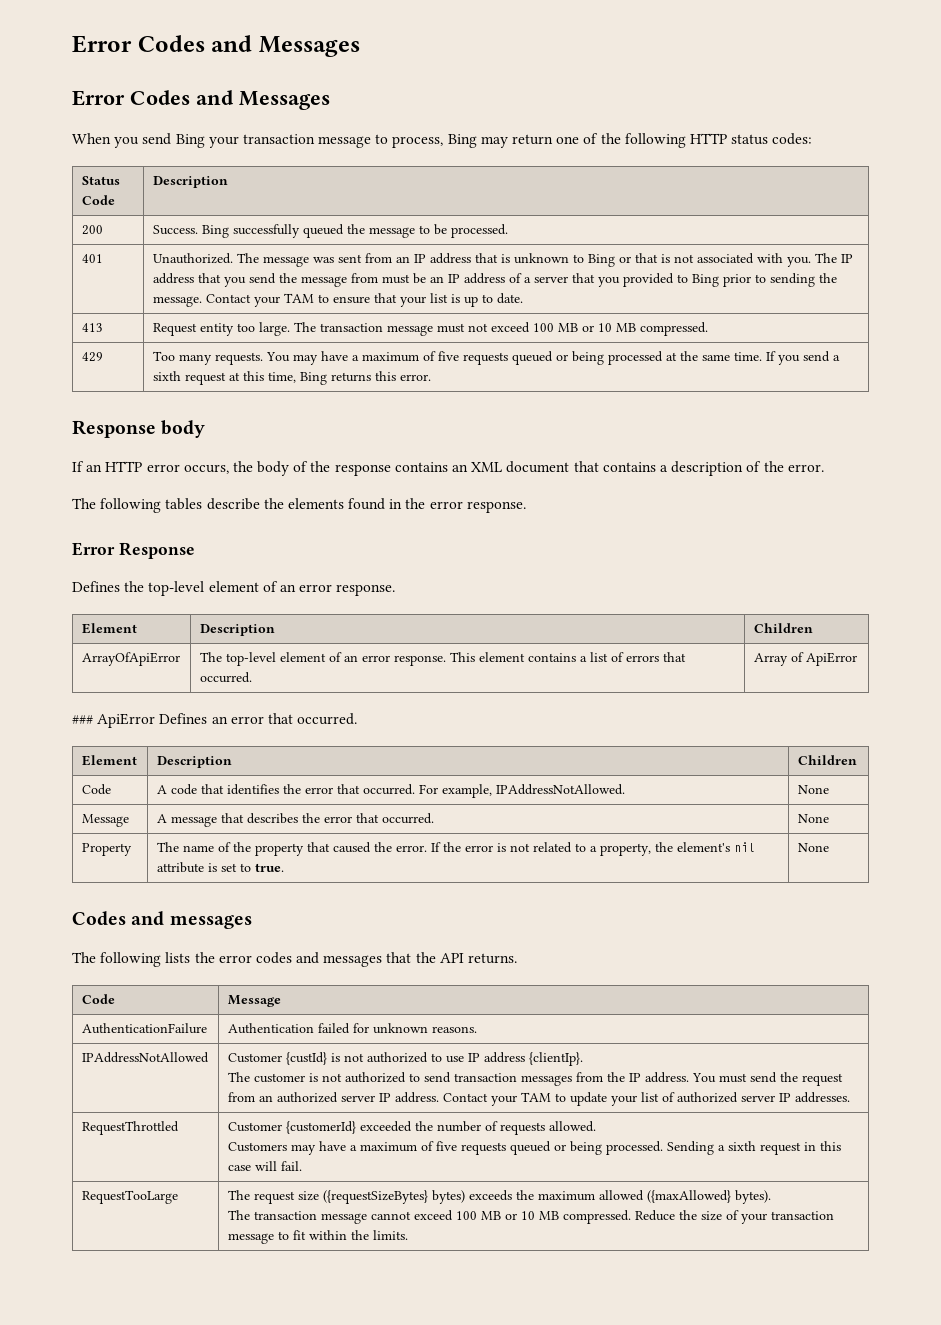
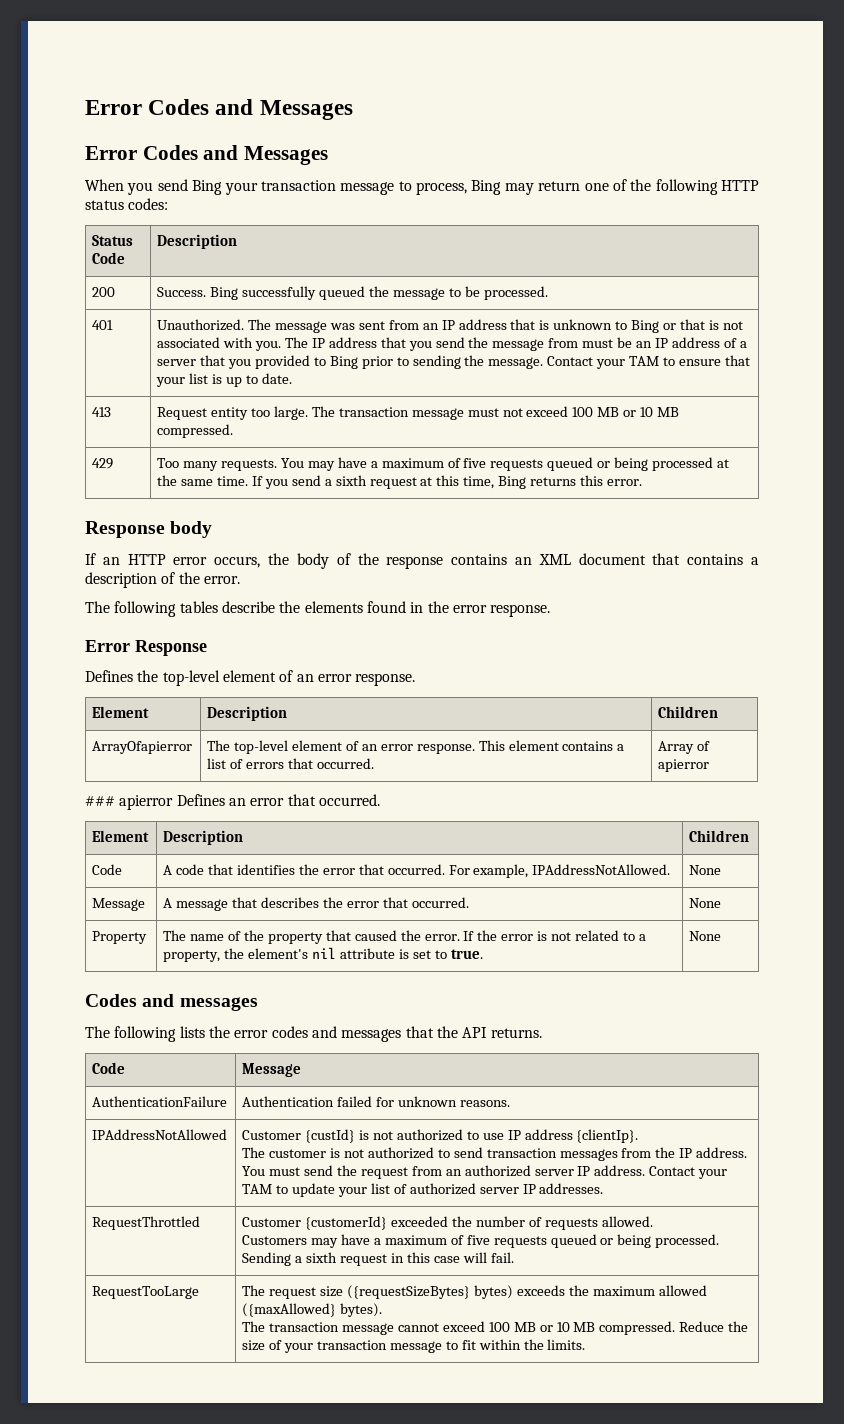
- ArrayOfApiError | The top-level element of an error response. This element contains a list of errors that occurred. | Array of ApiError
+ ArrayOfapierror | The top-level element of an error response. This element contains a list of errors that occurred. | Array of apierror
- ### ApiError Defines an error that occurred.
+ ### apierror Defines an error that occurred.

